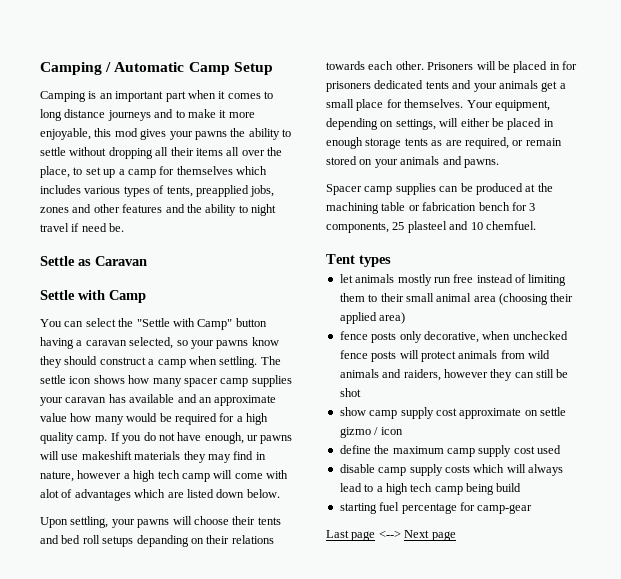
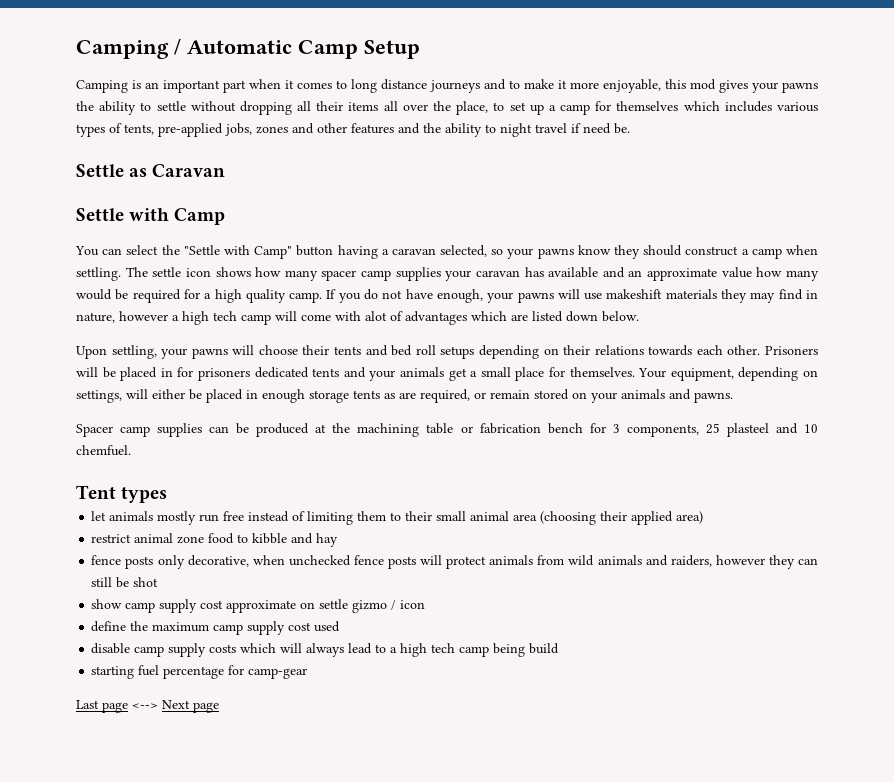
- Camping is an important part when it comes to long distance journeys and to make it more enjoyable, this mod gives your pawns the ability to settle without dropping all their items all over the place, to set up a camp for themselves which includes various types of tents, preapplied jobs, zones and other features and the ability to night travel if need be.
+ Camping is an important part when it comes to long distance journeys and to make it more enjoyable, this mod gives your pawns the ability to settle without dropping all their items all over the place, to set up a camp for themselves which includes various types of tents, pre-applied jobs, zones and other features and the ability to night travel if need be.
- If you do not have enough, ur pawns will use makeshift materials they may find in nature, however a high tech camp will come with alot of advantages which are listed down below.
+ If you do not have enough, your pawns will use makeshift materials they may find in nature, however a high tech camp will come with alot of advantages which are listed down below.
- Upon settling, your pawns will choose their tents and bed roll setups depanding on their relations towards each other.
+ Upon settling, your pawns will choose their tents and bed roll setups depending on their relations towards each other.
+ restrict animal zone food to kibble and hay

